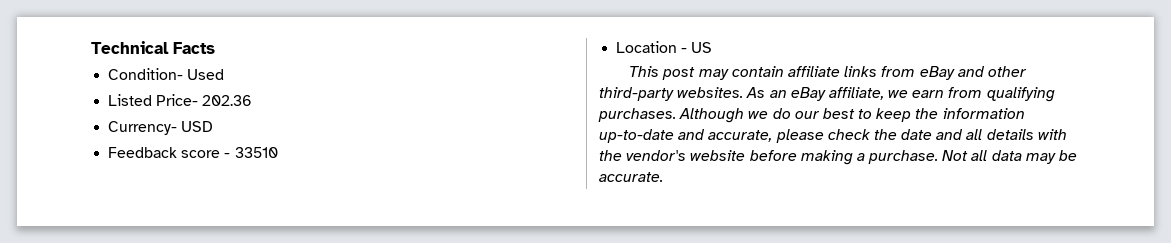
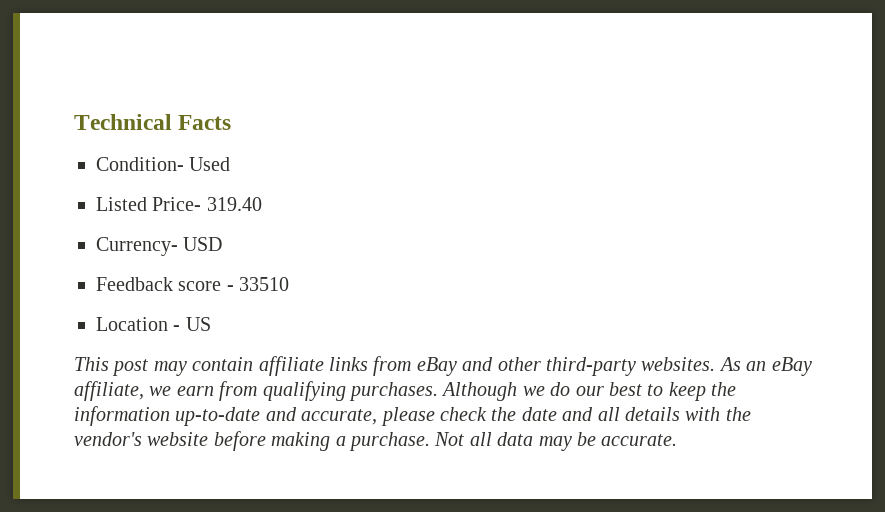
- Listed Price- 202.36
+ Listed Price- 319.40

